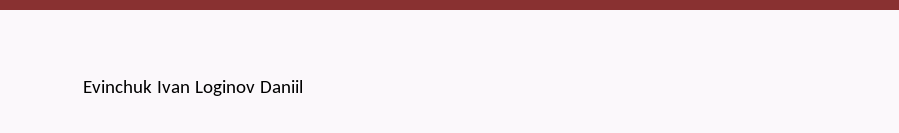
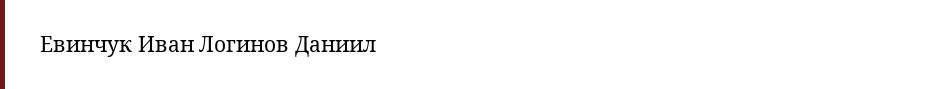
- Evinchuk Ivan Loginov Daniil
+ Евинчук Иван Логинов Даниил

